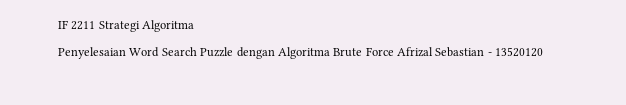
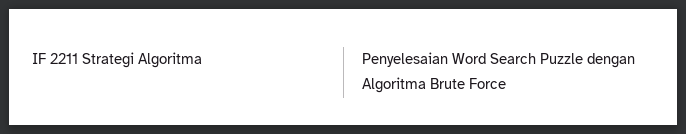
- Penyelesaian Word Search Puzzle dengan Algoritma Brute Force Afrizal Sebastian - 13520120
+ Penyelesaian Word Search Puzzle dengan Algoritma Brute Force

